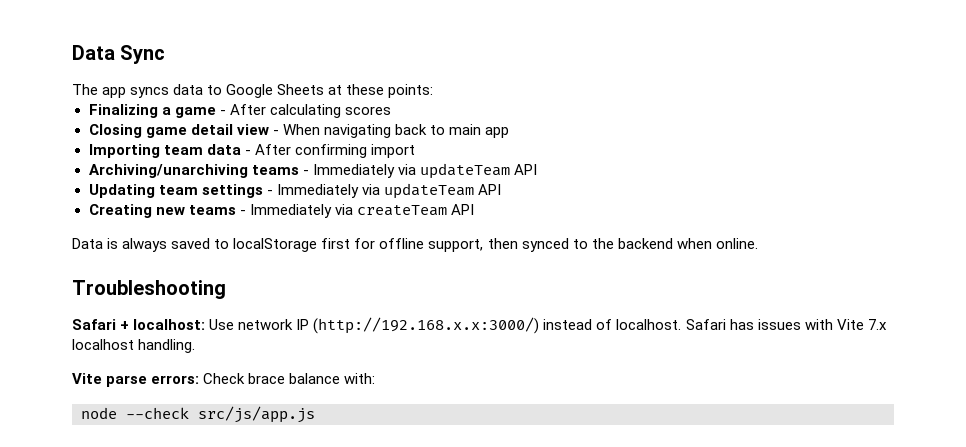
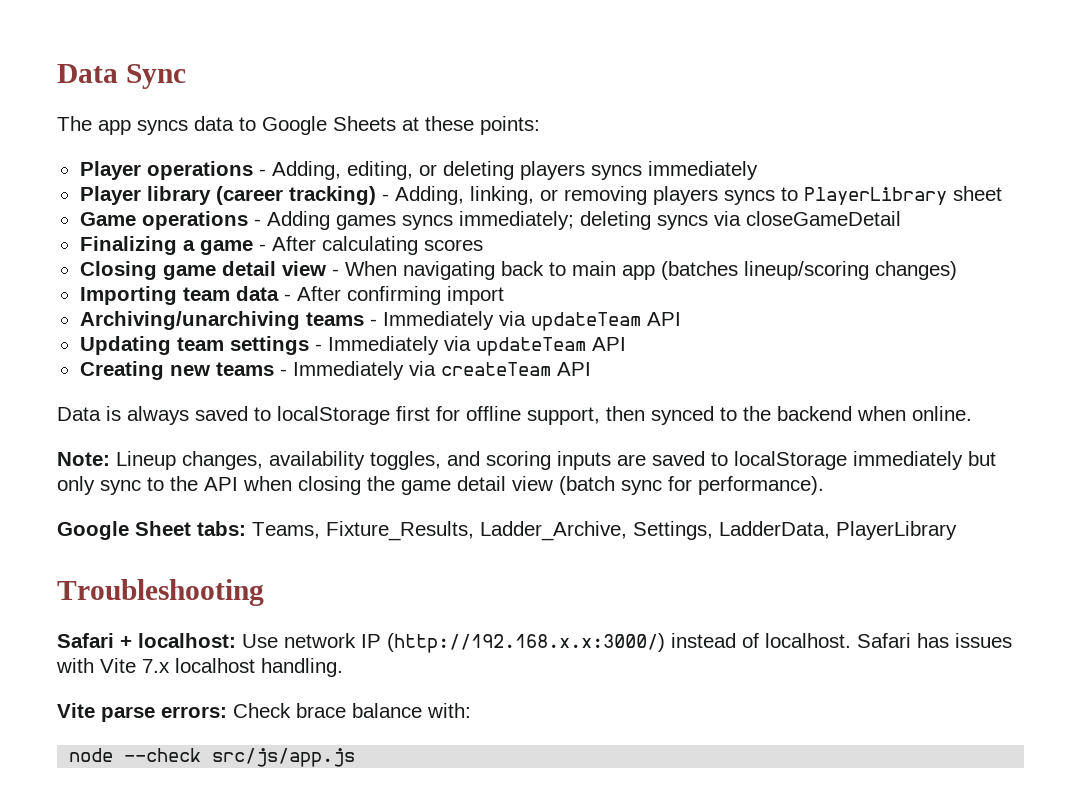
+ Player operations - Adding, editing, or deleting players syncs immediately
+ Player library (career tracking) - Adding, linking, or removing players syncs to PlayerLibrary sheet
+ Game operations - Adding games syncs immediately; deleting syncs via closeGameDetail
- Closing game detail view - When navigating back to main app
+ Closing game detail view - When navigating back to main app (batches lineup/scoring changes)
+ Note: Lineup changes, availability toggles, and scoring inputs are saved to localStorage immediately but only sync to the API when closing the game detail view (batch sync for performance).
+ Google Sheet tabs: Teams, Fixture_Results, Ladder_Archive, Settings, LadderData, PlayerLibrary

